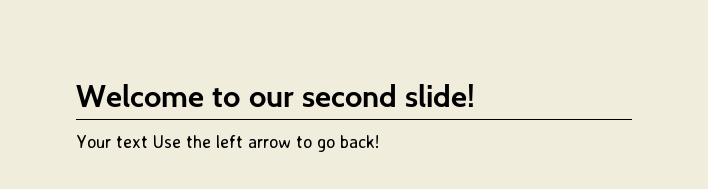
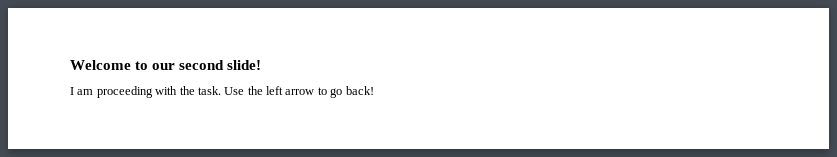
- Your text Use the left arrow to go back!
+ I am proceeding with the task. Use the left arrow to go back!

